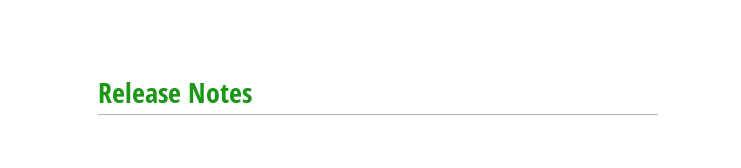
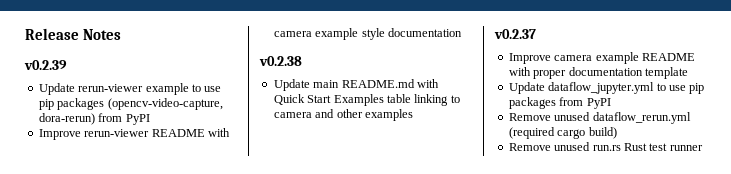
+ v0.2.39
+ Update rerun-viewer example to use pip packages (opencv-video-capture, dora-rerun) from PyPI
+ Improve rerun-viewer README with camera example style documentation
+ v0.2.38
+ Update main README.md with Quick Start Examples table linking to camera and other examples
+ v0.2.37
+ Improve camera example README with proper documentation template
+ Update dataflow_jupyter.yml to use pip packages from PyPI
+ Remove unused dataflow_rerun.yml (required cargo build)
+ Remove unused run.rs Rust test runner

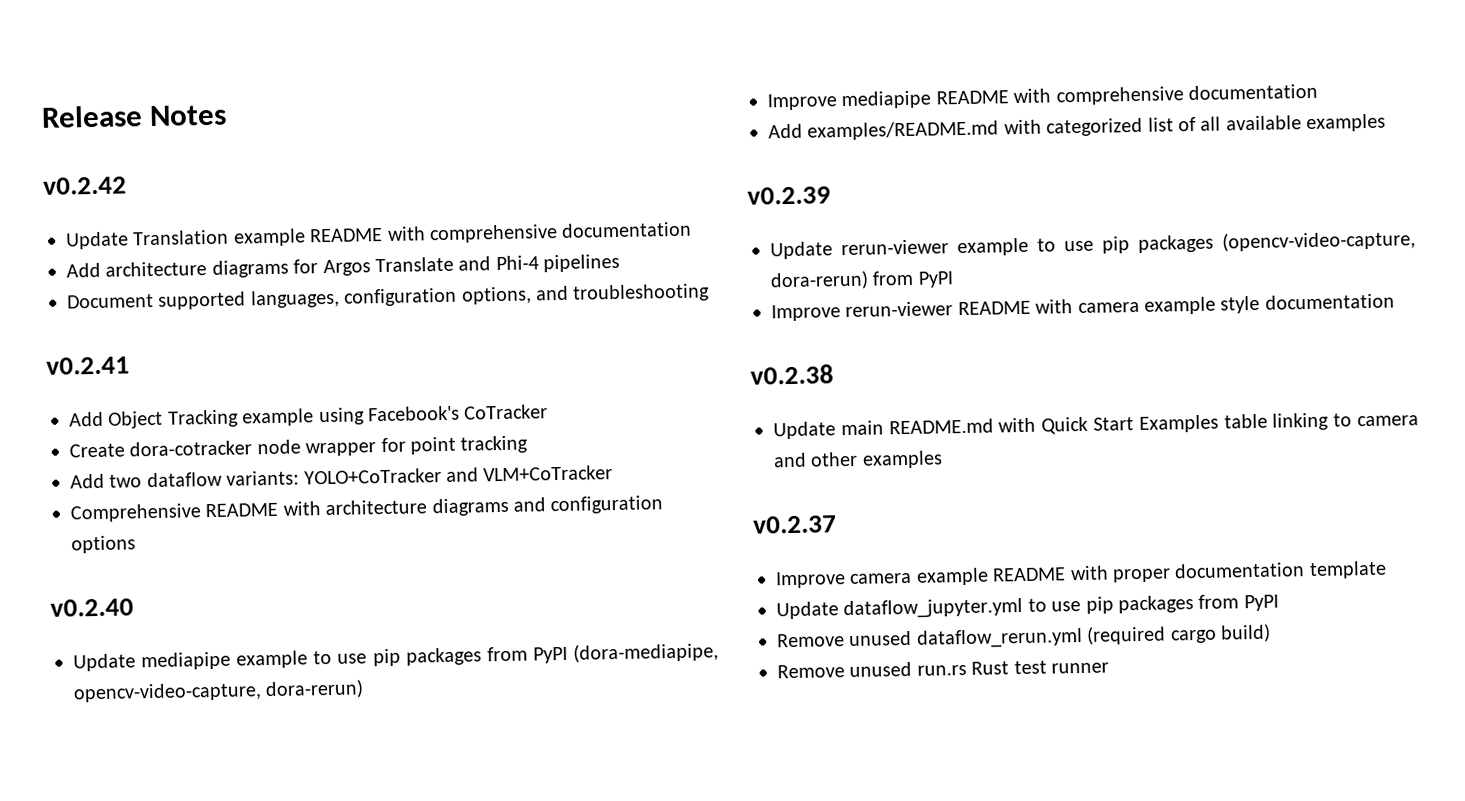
+ v0.2.42
+ Update Translation example README with comprehensive documentation
+ Add architecture diagrams for Argos Translate and Phi-4 pipelines
+ Document supported languages, configuration options, and troubleshooting
+ v0.2.41
+ Add Object Tracking example using Facebook's CoTracker
+ Create dora-cotracker node wrapper for point tracking
+ Add two dataflow variants: YOLO+CoTracker and VLM+CoTracker
+ Comprehensive README with architecture diagrams and configuration options
+ v0.2.40
+ Update mediapipe example to use pip packages from PyPI (dora-mediapipe, opencv-video-capture, dora-rerun)
+ Improve mediapipe README with comprehensive documentation
+ Add examples/README.md with categorized list of all available examples

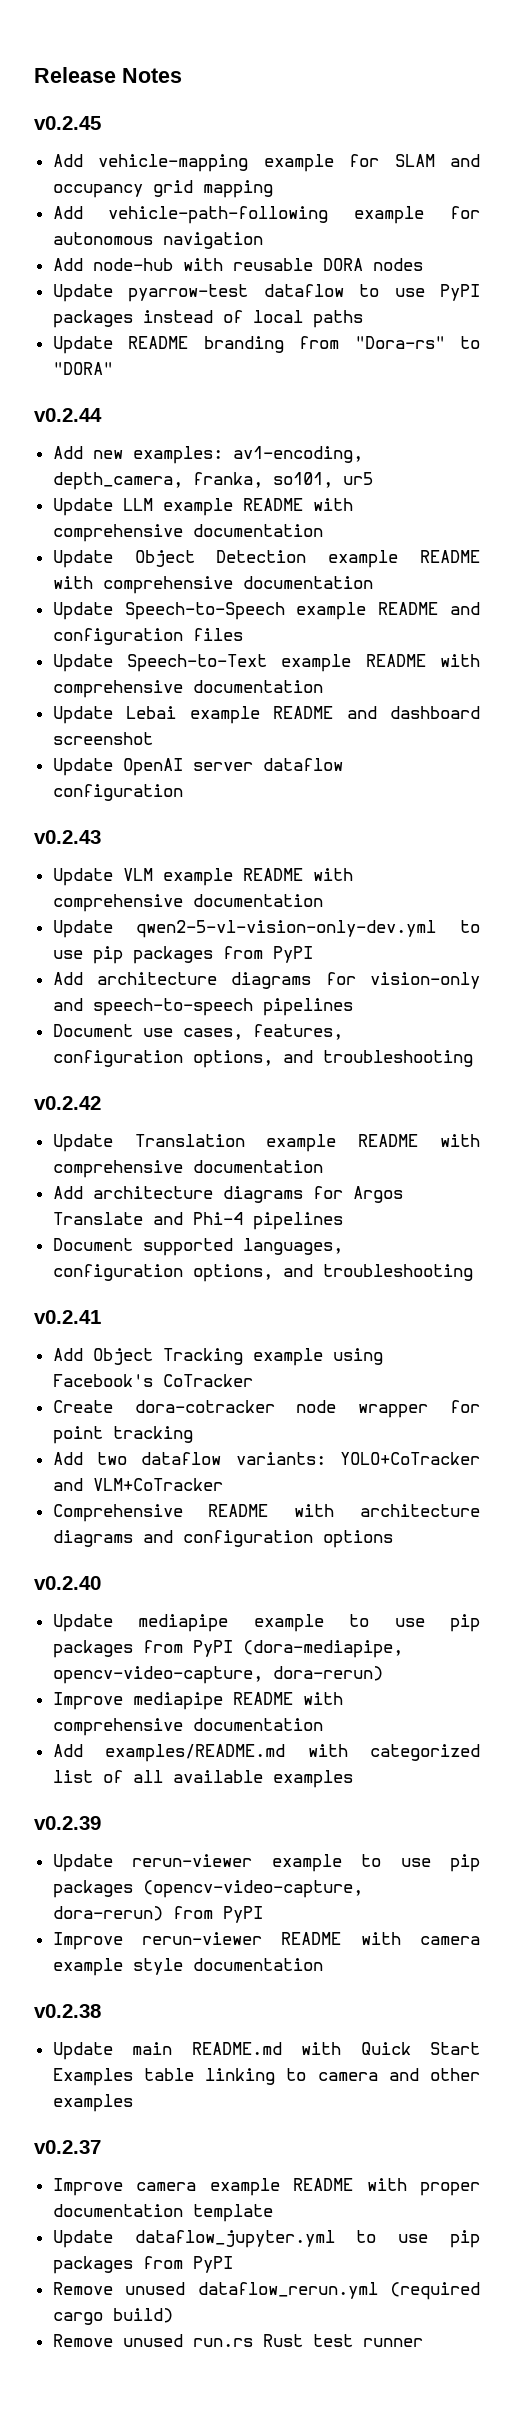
+ v0.2.45
+ Add vehicle-mapping example for SLAM and occupancy grid mapping
+ Add vehicle-path-following example for autonomous navigation
+ Add node-hub with reusable DORA nodes
+ Update pyarrow-test dataflow to use PyPI packages instead of local paths
+ Update README branding from "Dora-rs" to "DORA"
+ v0.2.44
+ Add new examples: av1-encoding, depth_camera, franka, so101, ur5
+ Update LLM example README with comprehensive documentation
+ Update Object Detection example README with comprehensive documentation
+ Update Speech-to-Speech example README and configuration files
+ Update Speech-to-Text example README with comprehensive documentation
+ Update Lebai example README and dashboard screenshot
+ Update OpenAI server dataflow configuration
+ v0.2.43
+ Update VLM example README with comprehensive documentation
+ Update qwen2-5-vl-vision-only-dev.yml to use pip packages from PyPI
+ Add architecture diagrams for vision-only and speech-to-speech pipelines
+ Document use cases, features, configuration options, and troubleshooting

